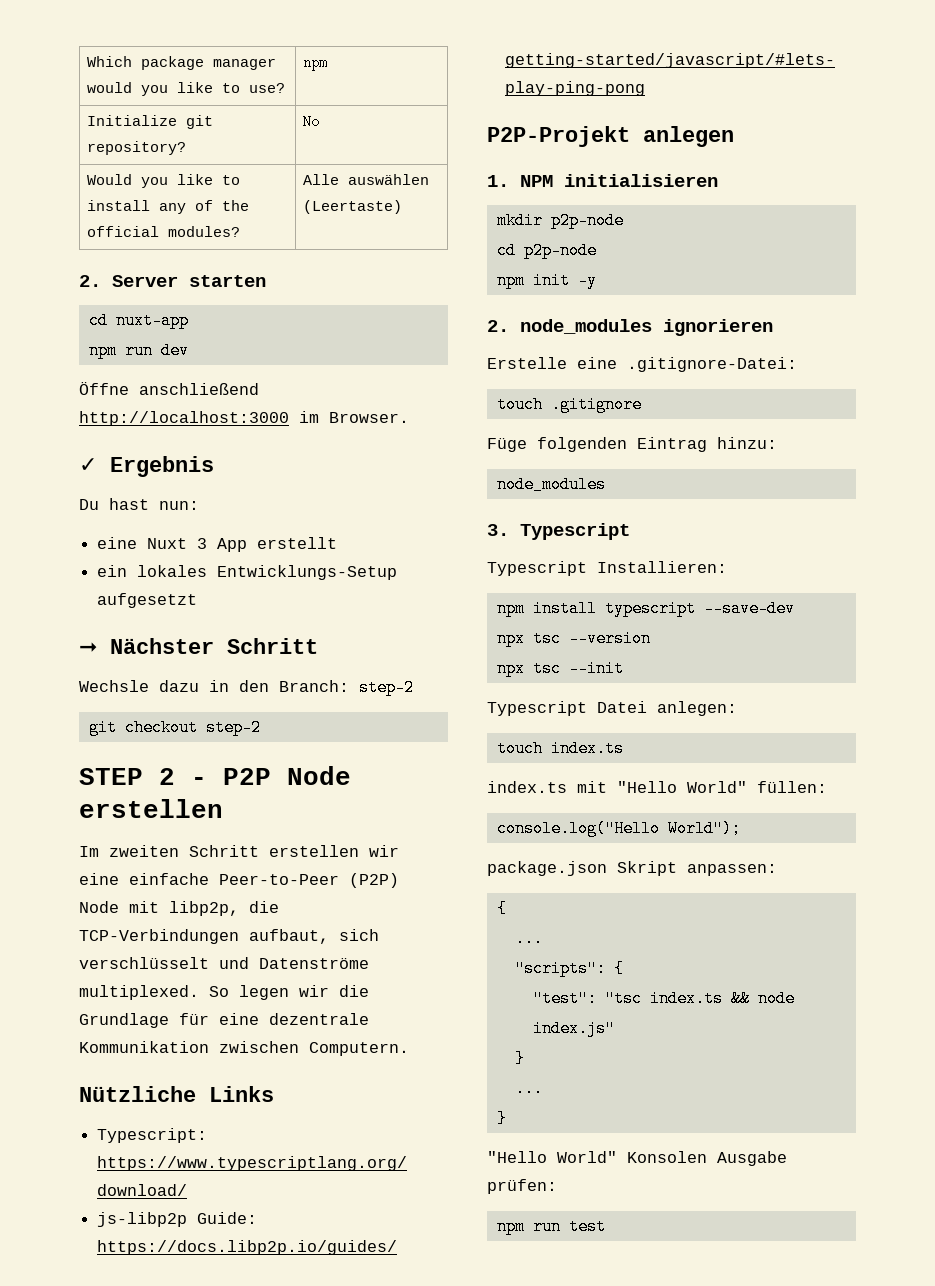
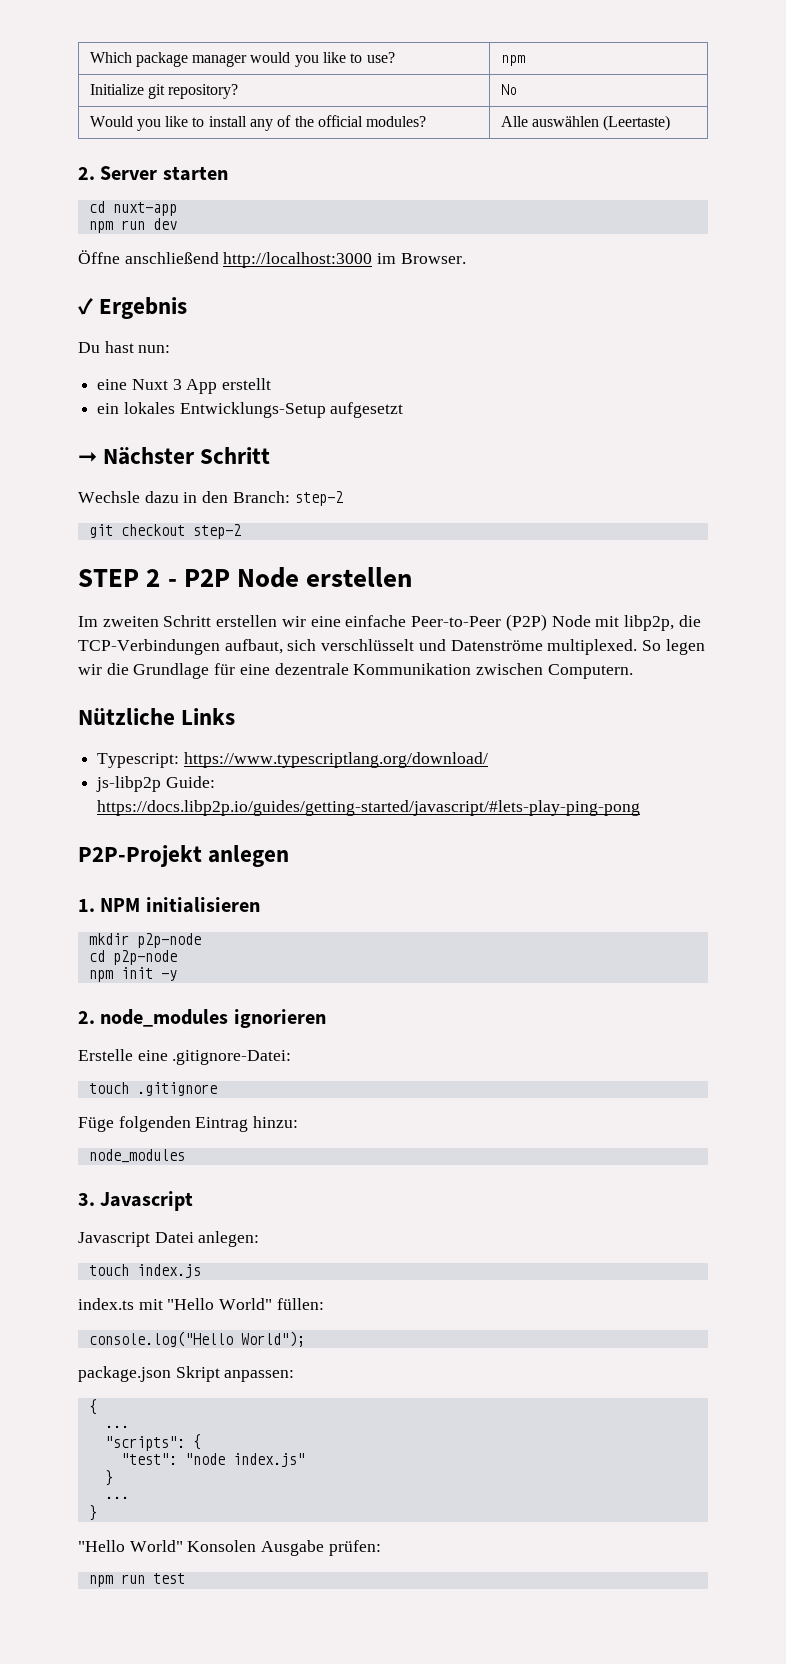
- 3. Typescript
- Typescript Installieren:
- npm install typescript --save-dev
- npx tsc --version
- npx tsc --init
- Typescript Datei anlegen:
+ 3. Javascript
+ Javascript Datei anlegen:
- touch index.ts
+ touch index.js
- "test": "tsc index.ts && node index.js"
+ "test": "node index.js"

